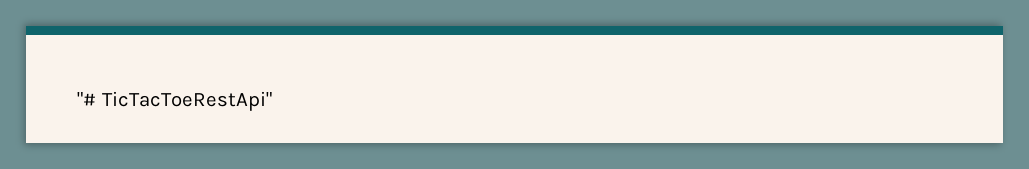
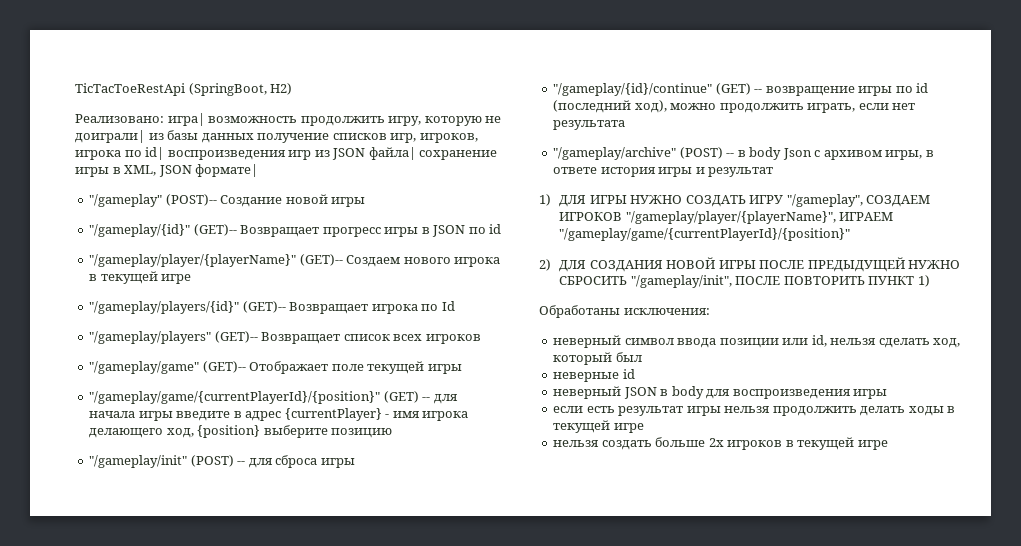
- "# TicTacToeRestApi"
+ TicTacToeRestApi (SpringBoot, H2)
+ Реализовано: игра| возможность продолжить игру, которую не доиграли| из базы данных получение списков игр, игроков, игрока по id| воспроизведения игр из JSON файла| сохранение игры в XML, JSON формате|
+ "/gameplay" (POST)-- Создание новой игры
+ "/gameplay/{id}" (GET)-- Возвращает прогресс игры в JSON по id
+ "/gameplay/player/{playerName}" (GET)-- Создаем нового игрока в текущей игре
+ "/gameplay/players/{id}" (GET)-- Возвращает игрока по Id
+ "/gameplay/players" (GET)-- Возвращает список всех игроков
+ "/gameplay/game" (GET)-- Отображает поле текущей игры
+ "/gameplay/game/{currentPlayerId}/{position}" (GET) -- для начала игры введите в адрес {currentPlayer} - имя игрока делающего ход, {position} выберите позицию
+ "/gameplay/init" (POST) -- для сброса игры
+ "/gameplay/{id}/continue" (GET) -- возвращение игры по id (последний ход), можно продолжить играть, если нет результата
+ "/gameplay/archive" (POST) -- в body Json с архивом игры, в ответе история игры и результат
+ 1) ДЛЯ ИГРЫ НУЖНО СОЗДАТЬ ИГРУ "/gameplay", СОЗДАЕМ ИГРОКОВ "/gameplay/player/{playerName}", ИГРАЕМ "/gameplay/game/{currentPlayerId}/{position}"
+ 2) ДЛЯ СОЗДАНИЯ НОВОЙ ИГРЫ ПОСЛЕ ПРЕДЫДУЩЕЙ НУЖНО СБРОСИТЬ "/gameplay/init", ПОСЛЕ ПОВТОРИТЬ ПУНКТ 1)
+ Обработаны исключения:
+ неверный символ ввода позиции или id, нельзя сделать ход, который был
+ неверные id
+ неверный JSON в body для воспроизведения игры
+ если есть результат игры нельзя продолжить делать ходы в текущей игре
+ нельзя создать больше 2х игроков в текущей игре

